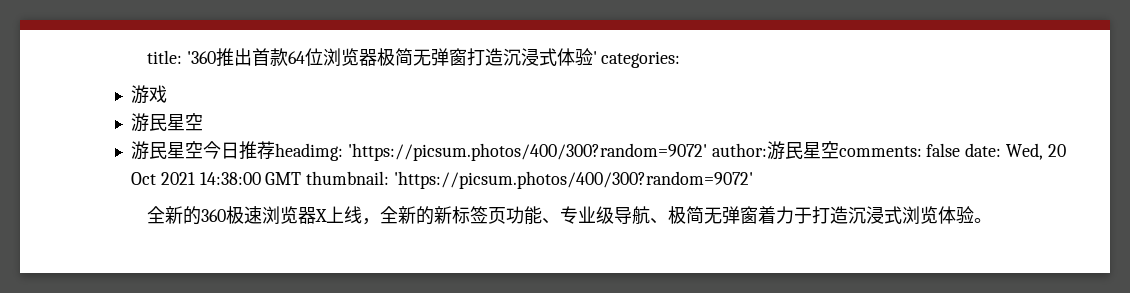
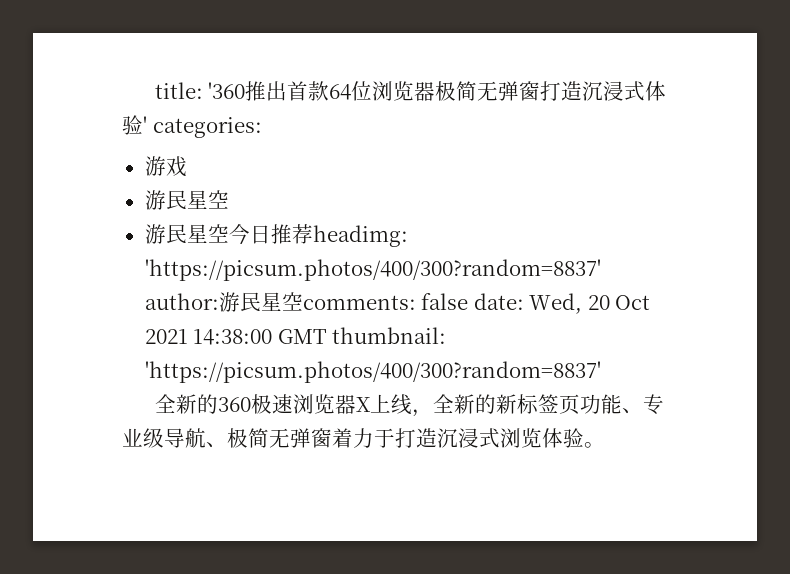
- 游民星空今日推荐headimg: 'https://picsum.photos/400/300?random=9072' author:游民星空comments: false date: Wed, 20 Oct 2021 14:38:00 GMT thumbnail: 'https://picsum.photos/400/300?random=9072'
+ 游民星空今日推荐headimg: 'https://picsum.photos/400/300?random=8837' author:游民星空comments: false date: Wed, 20 Oct 2021 14:38:00 GMT thumbnail: 'https://picsum.photos/400/300?random=8837'

